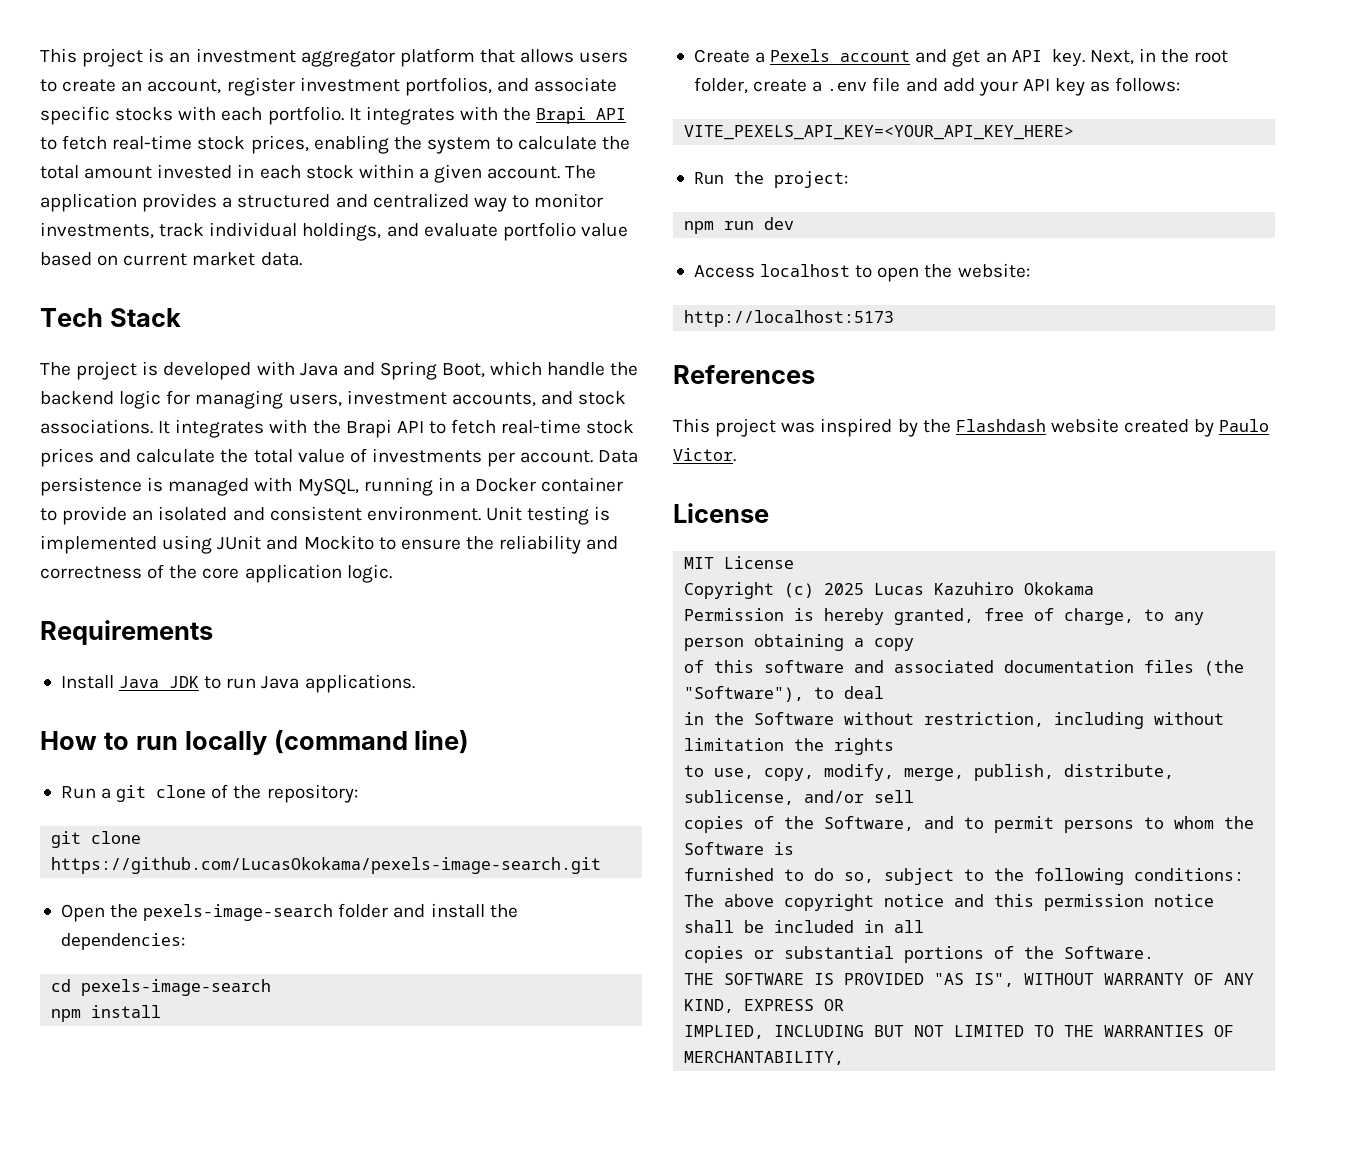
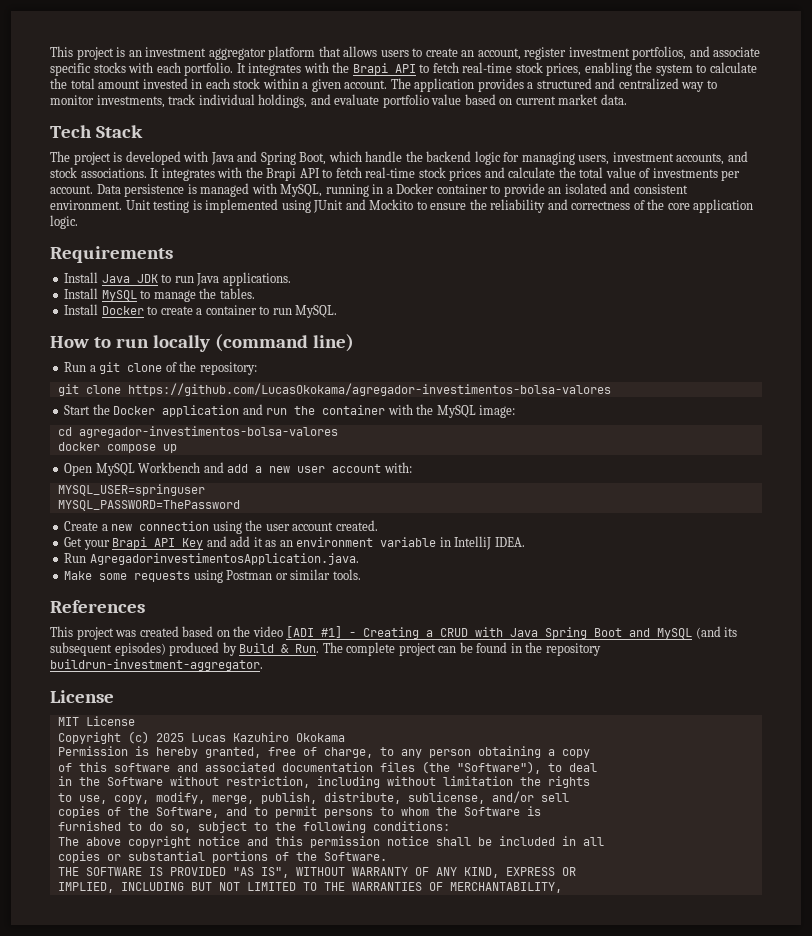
+ Install MySQL to manage the tables.
+ Install Docker to create a container to run MySQL.
- git clone https://github.com/LucasOkokama/pexels-image-search.git
- Open the pexels-image-search folder and install the dependencies:
- cd pexels-image-search
- npm install
- Create a Pexels account and get an API key. Next, in the root folder, create a .env file and add your API key as follows:
- VITE_PEXELS_API_KEY=<YOUR_API_KEY_HERE>
- Run the project:
- npm run dev
- Access localhost to open the website:
- http://localhost:5173
+ git clone https://github.com/LucasOkokama/agregador-investimentos-bolsa-valores
+ Start the Docker application and run the container with the MySQL image:
+ cd agregador-investimentos-bolsa-valores
+ docker compose up
+ Open MySQL Workbench and add a new user account with:
+ MYSQL_USER=springuser
+ MYSQL_PASSWORD=ThePassword
+ Create a new connection using the user account created.
+ Get your Brapi API Key and add it as an environment variable in IntelliJ IDEA.
+ Run AgregadorinvestimentosApplication.java.
+ Make some requests using Postman or similar tools.
  References
- This project was inspired by the Flashdash website created by Paulo Victor.
+ This project was created based on the video [ADI #1] - Creating a CRUD with Java Spring Boot and MySQL (and its subsequent episodes) produced by Build & Run. The complete project can be found in the repository buildrun-investment-aggregator.

